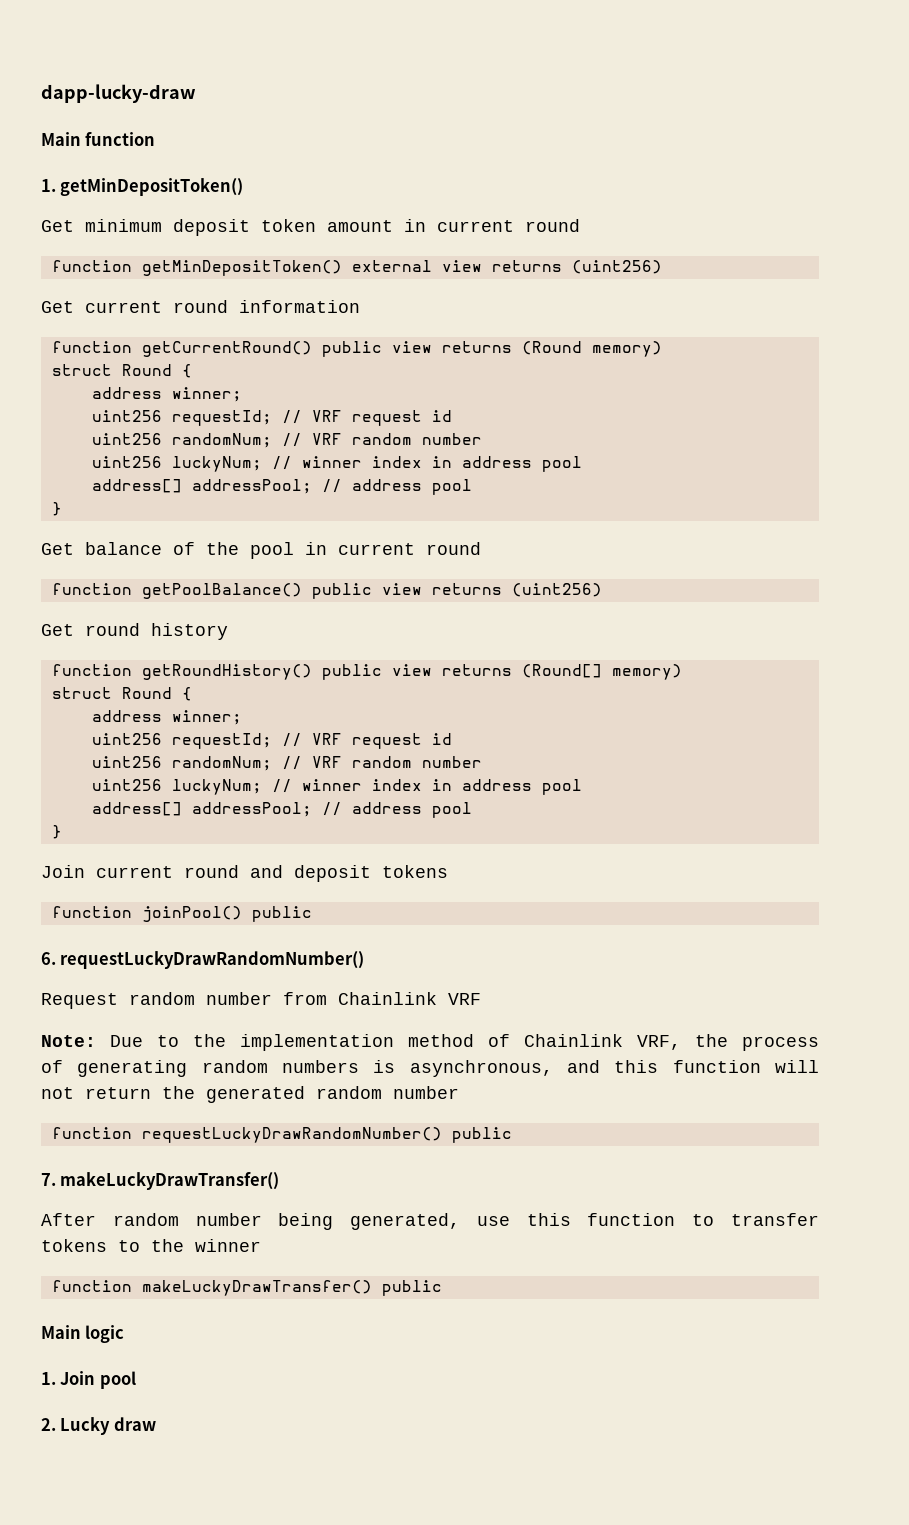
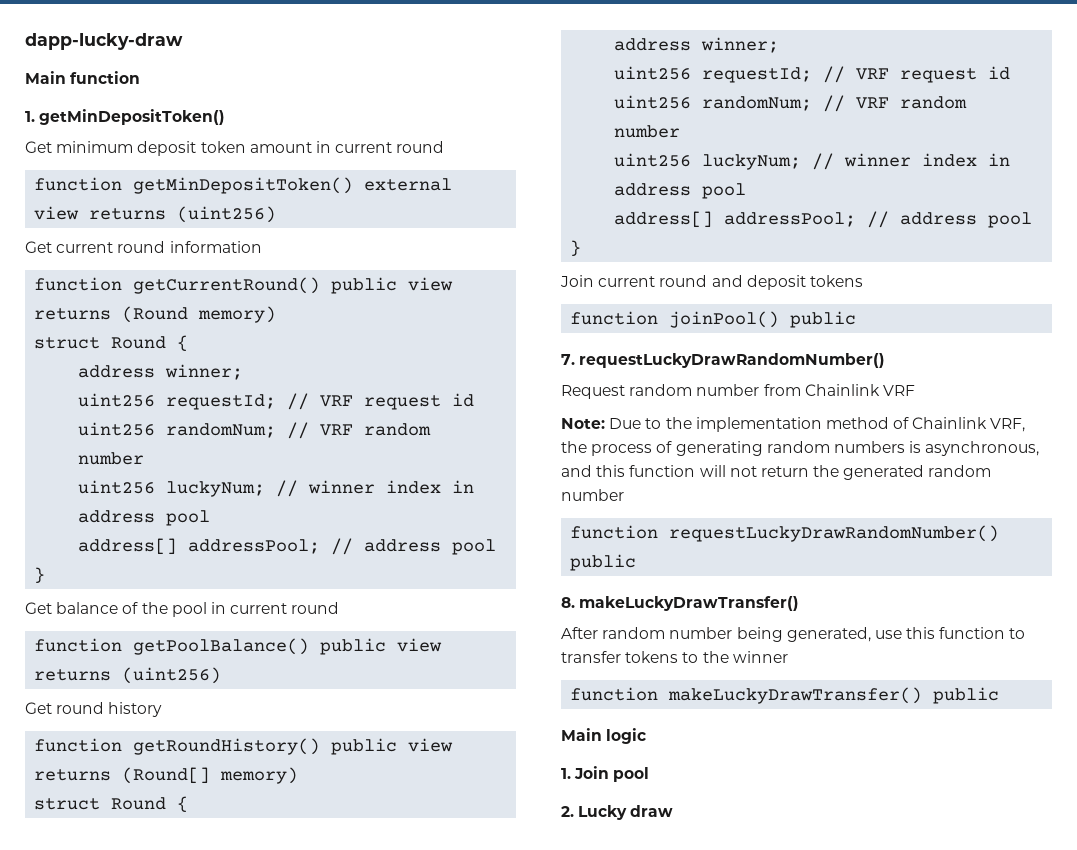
- 6. requestLuckyDrawRandomNumber()
+ 7. requestLuckyDrawRandomNumber()
- 7. makeLuckyDrawTransfer()
+ 8. makeLuckyDrawTransfer()

